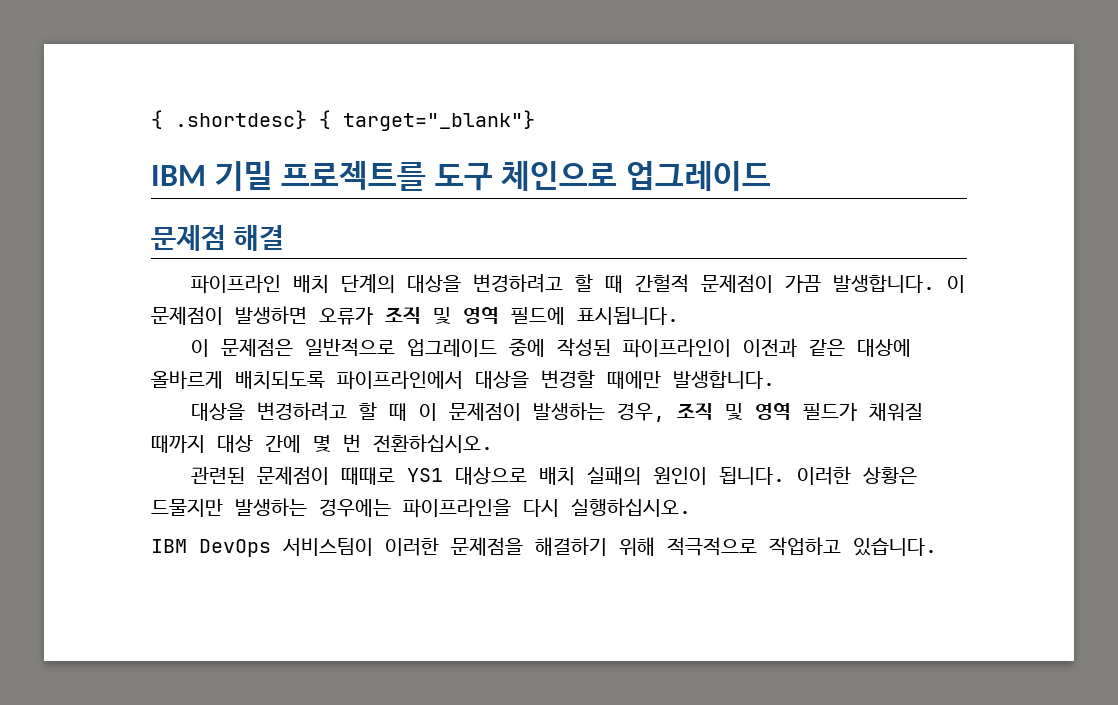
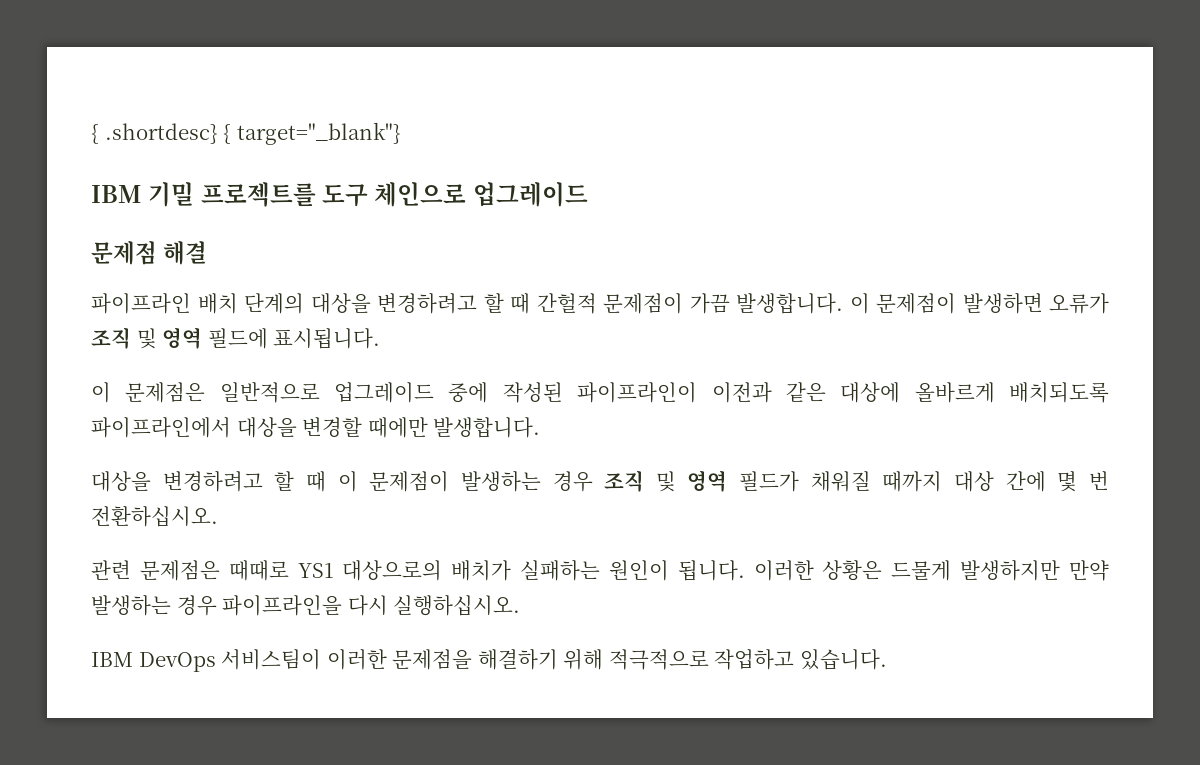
- 대상을 변경하려고 할 때 이 문제점이 발생하는 경우, 조직 및 영역 필드가 채워질 때까지 대상 간에 몇 번 전환하십시오.
+ 대상을 변경하려고 할 때 이 문제점이 발생하는 경우 조직 및 영역 필드가 채워질 때까지 대상 간에 몇 번 전환하십시오.
- 관련된 문제점이 때때로 YS1 대상으로 배치 실패의 원인이 됩니다. 이러한 상황은 드물지만 발생하는 경우에는 파이프라인을 다시 실행하십시오.
+ 관련 문제점은 때때로 YS1 대상으로의 배치가 실패하는 원인이 됩니다. 이러한 상황은 드물게 발생하지만 만약 발생하는 경우 파이프라인을 다시 실행하십시오.

